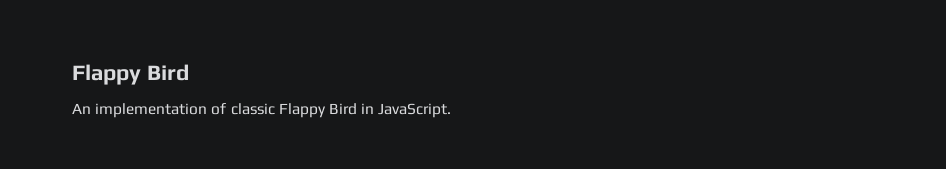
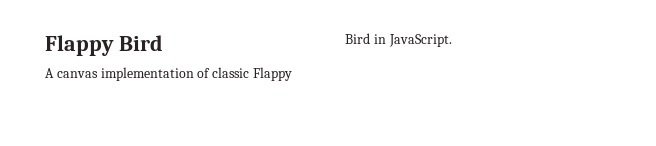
- An implementation of classic Flappy Bird in JavaScript.
+ A canvas implementation of classic Flappy Bird in JavaScript.

